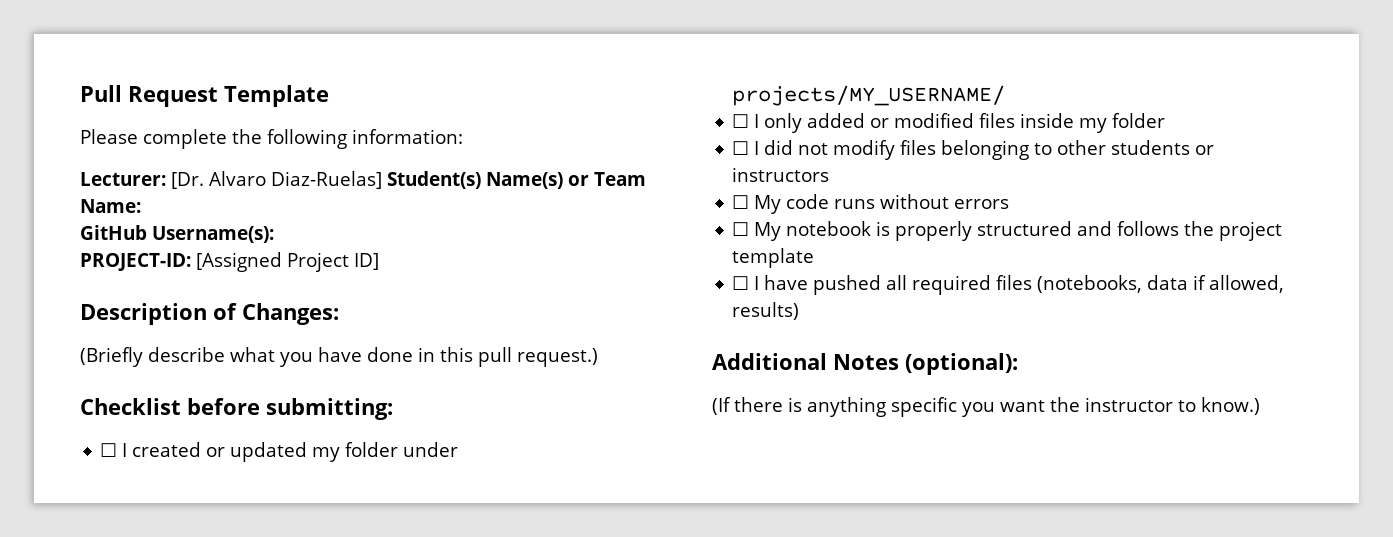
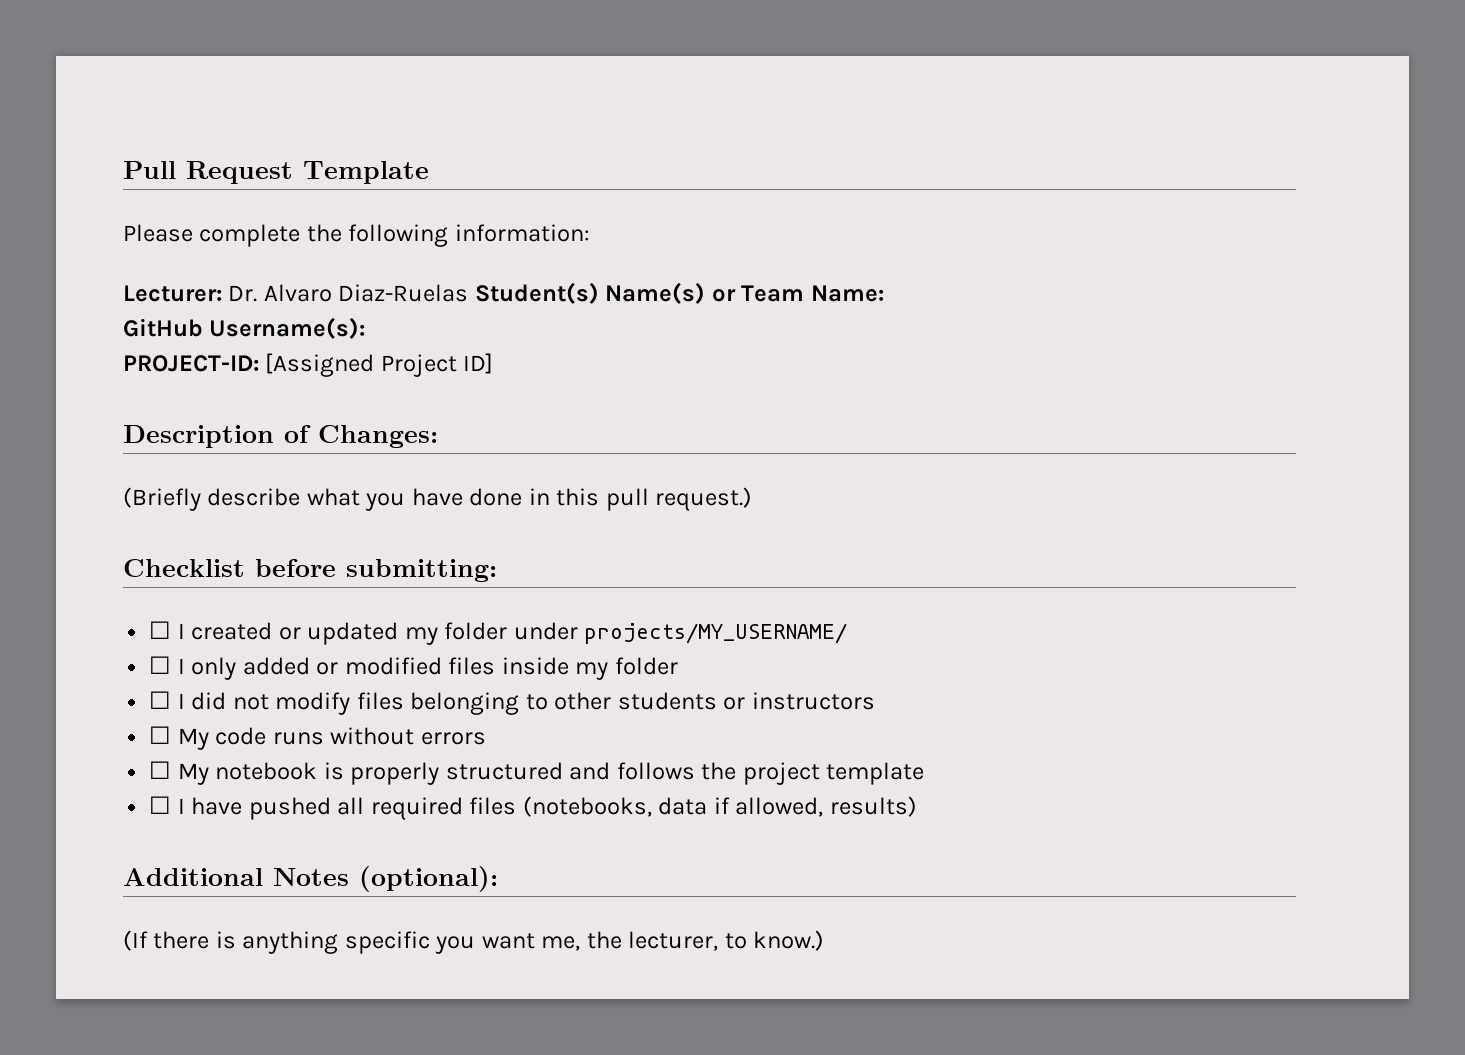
- Lecturer: [Dr. Alvaro Diaz-Ruelas] Student(s) Name(s) or Team Name:
+ Lecturer: Dr. Alvaro Diaz-Ruelas Student(s) Name(s) or Team Name:
- (If there is anything specific you want the instructor to know.)
+ (If there is anything specific you want me, the lecturer, to know.)

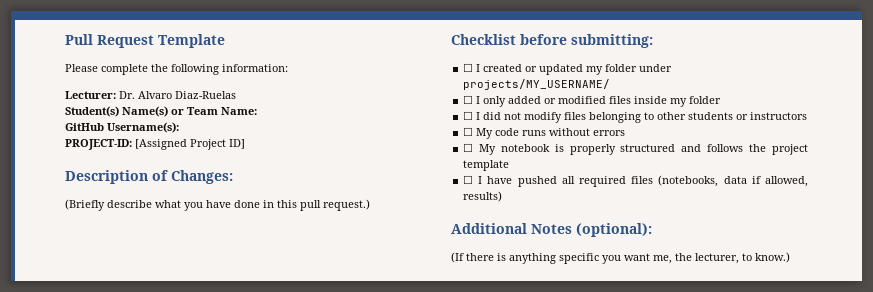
- Lecturer: Dr. Alvaro Diaz-Ruelas Student(s) Name(s) or Team Name:
+ Lecturer: Dr. Alvaro Diaz-Ruelas
+ Student(s) Name(s) or Team Name:

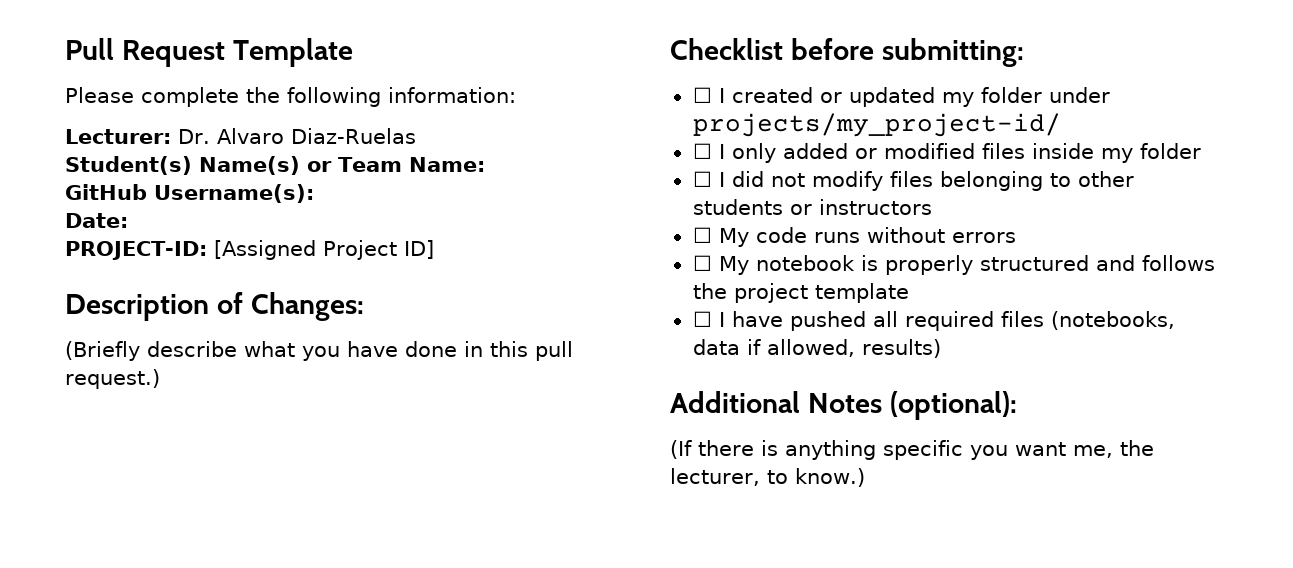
+ Date:
- ☐ I created or updated my folder under projects/MY_USERNAME/
+ ☐ I created or updated my folder under projects/my_project-id/

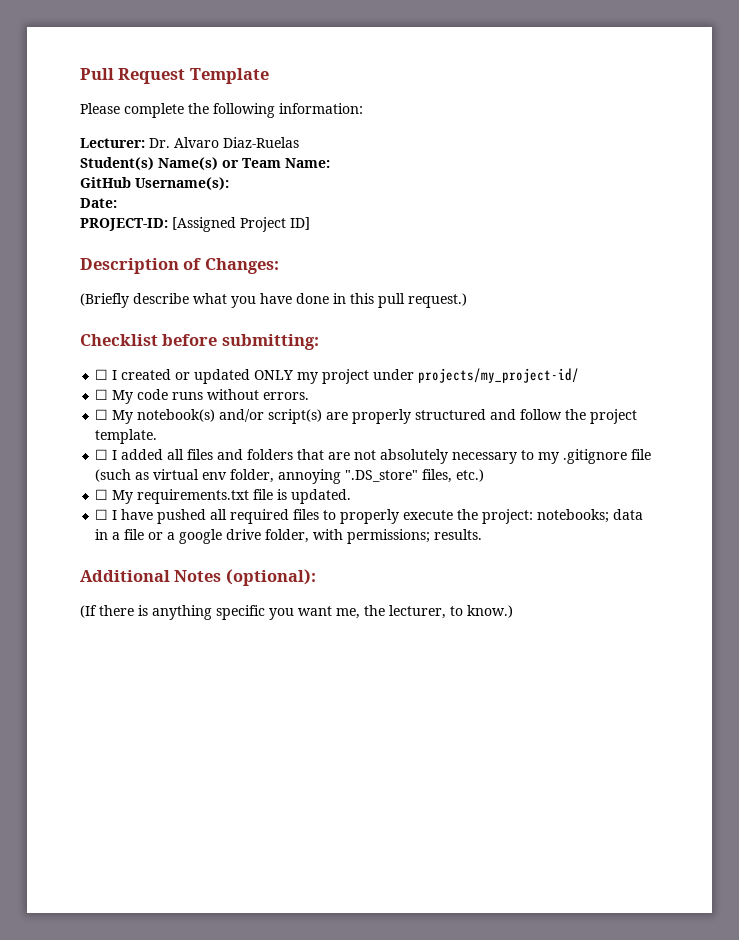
- ☐ I created or updated my folder under projects/my_project-id/
+ ☐ I created or updated ONLY my project under projects/my_project-id/
- ☐ I only added or modified files inside my folder
- ☐ I did not modify files belonging to other students or instructors
- ☐ My code runs without errors
- ☐ My notebook is properly structured and follows the project template
+ ☐ My code runs without errors.
+ ☐ My notebook(s) and/or script(s) are properly structured and follow the project template.
+ ☐ I added all files and folders that are not absolutely necessary to my .gitignore file (such as virtual env folder, annoying ".DS_store" files, etc.)
+ ☐ My requirements.txt file is updated.
- ☐ I have pushed all required files (notebooks, data if allowed, results)
+ ☐ I have pushed all required files to properly execute the project: notebooks; data in a file or a google drive folder, with permissions; results.

